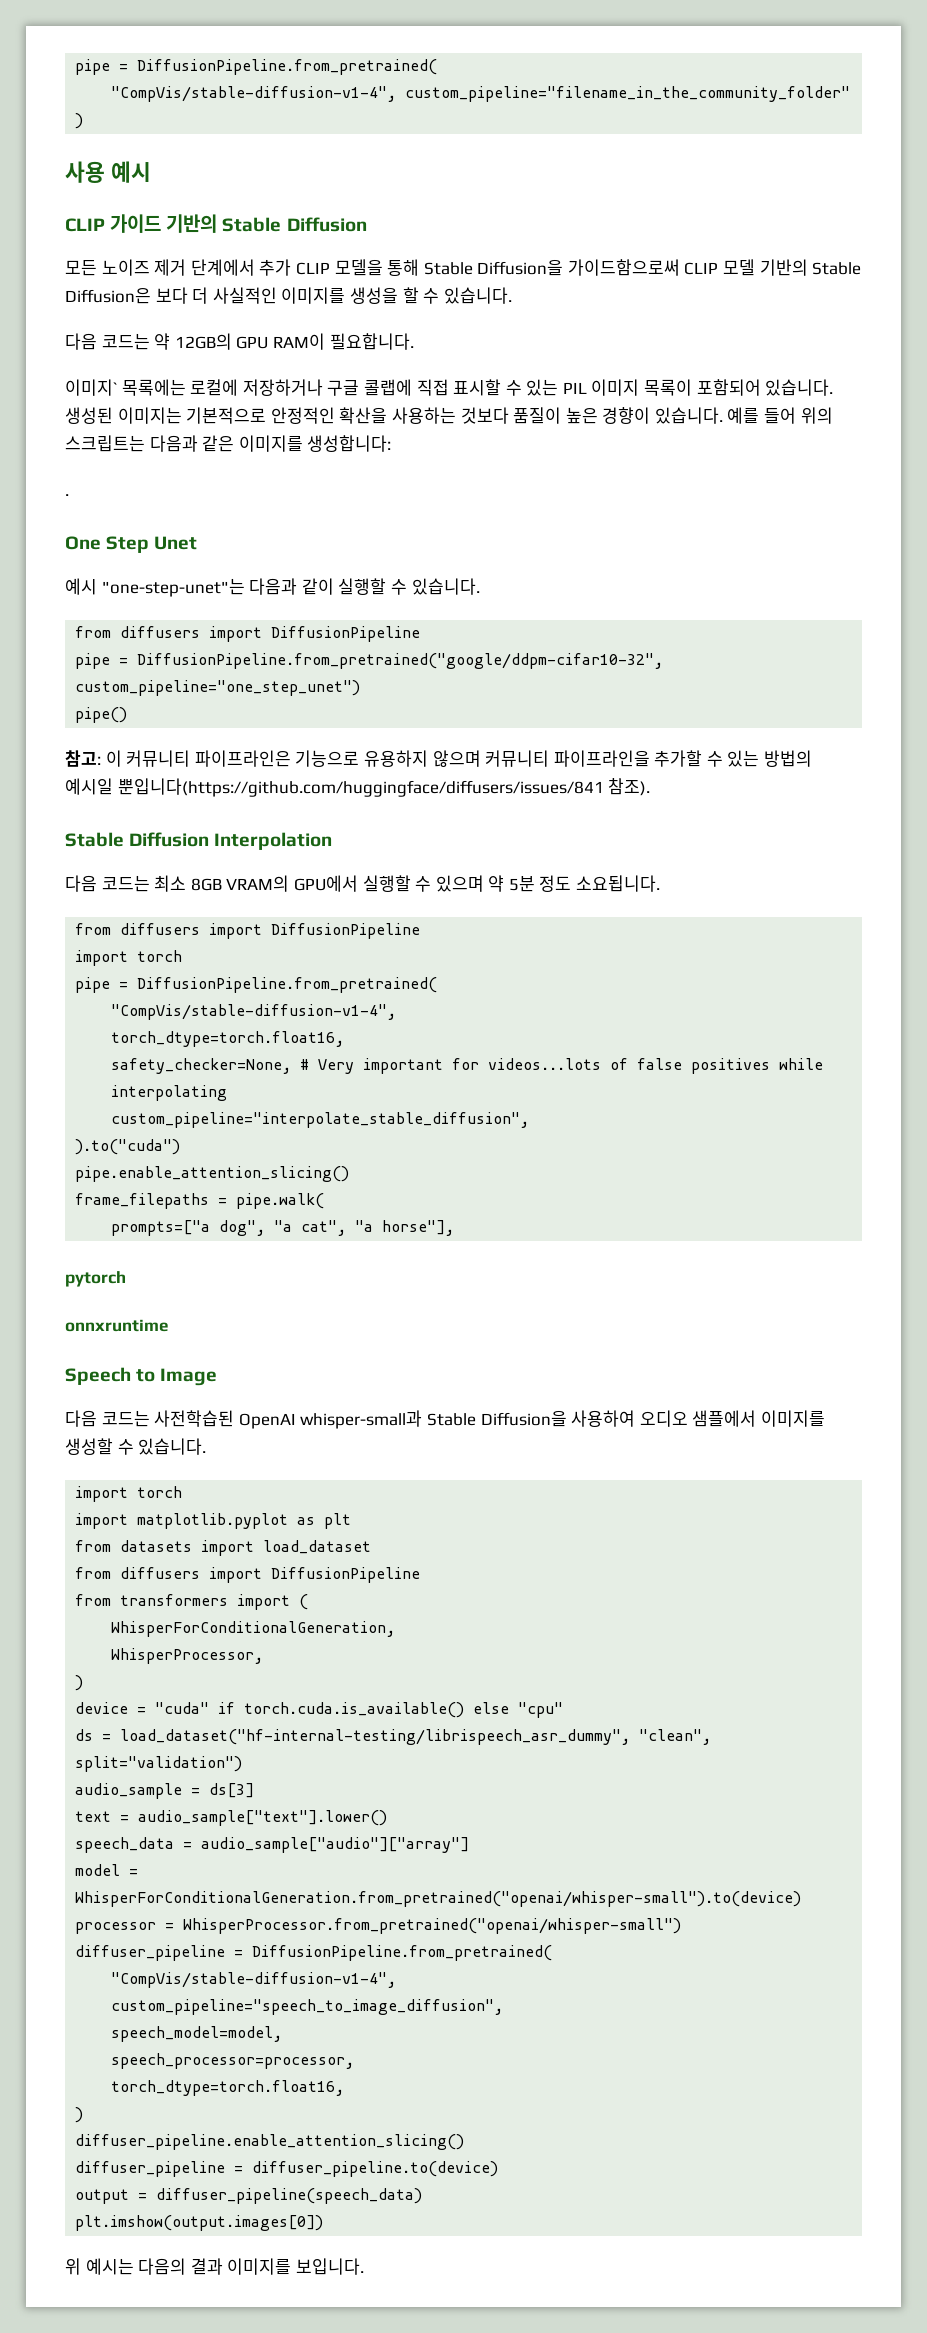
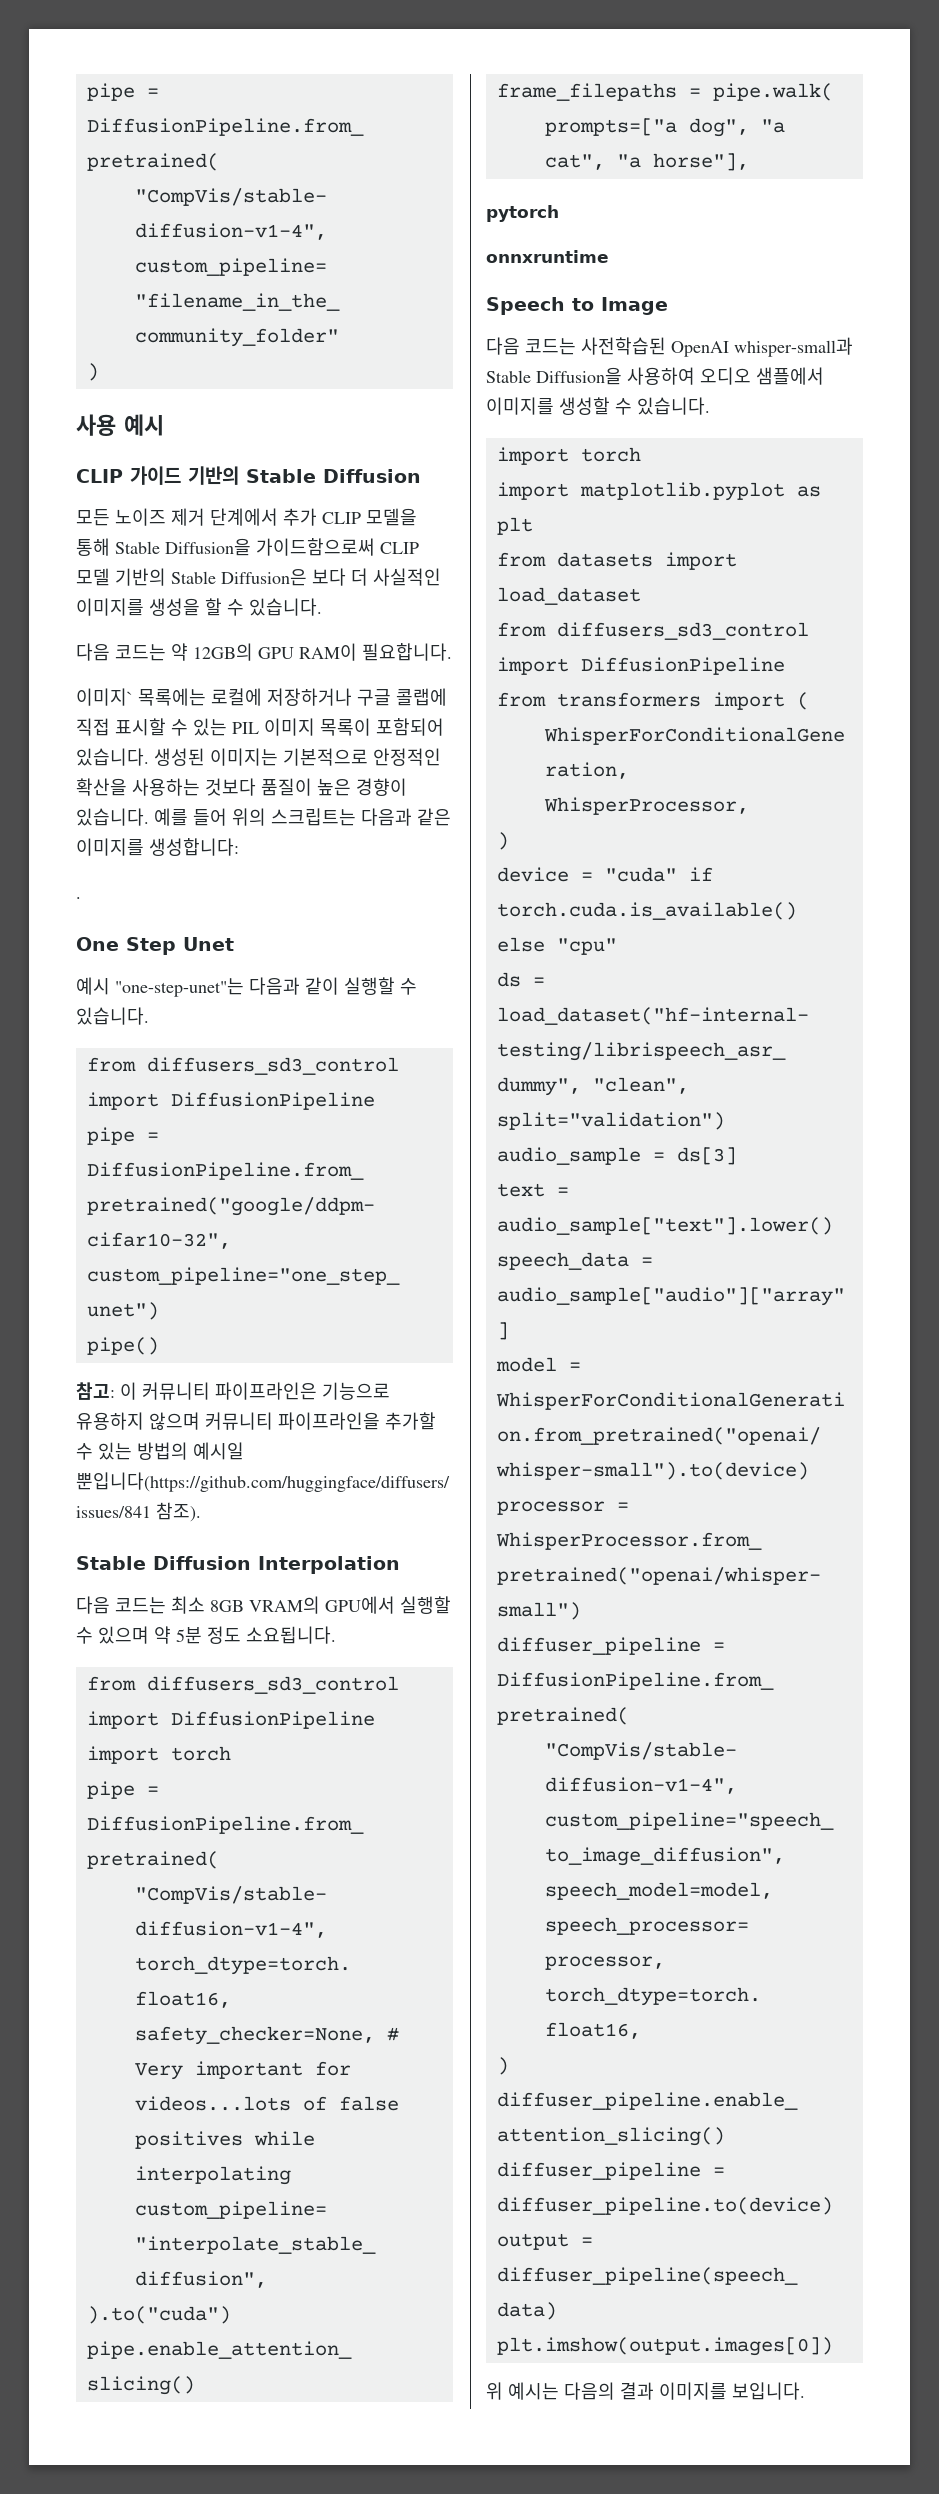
  예시 "one-step-unet"는 다음과 같이 실행할 수 있습니다.
- from diffusers import DiffusionPipeline
+ from diffusers_sd3_control import DiffusionPipeline
  다음 코드는 최소 8GB VRAM의 GPU에서 실행할 수 있으며 약 5분 정도 소요됩니다.
- from diffusers import DiffusionPipeline
+ from diffusers_sd3_control import DiffusionPipeline
  from datasets import load_dataset
- from diffusers import DiffusionPipeline
+ from diffusers_sd3_control import DiffusionPipeline

